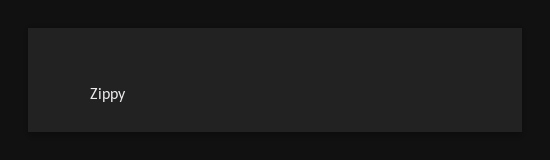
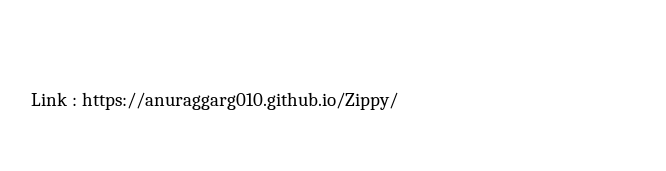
- Zippy
+ Link : https://anuraggarg010.github.io/Zippy/

